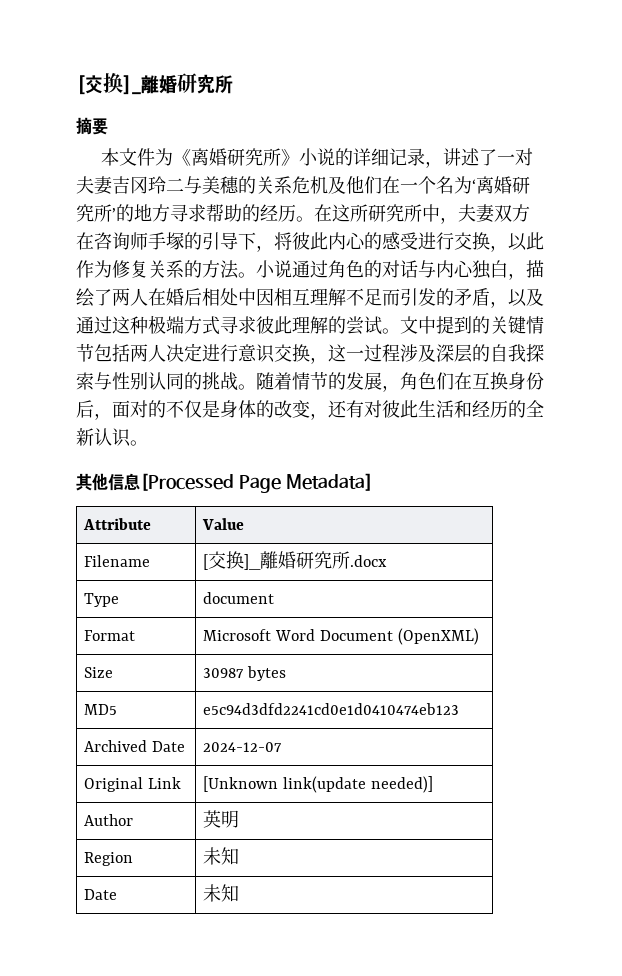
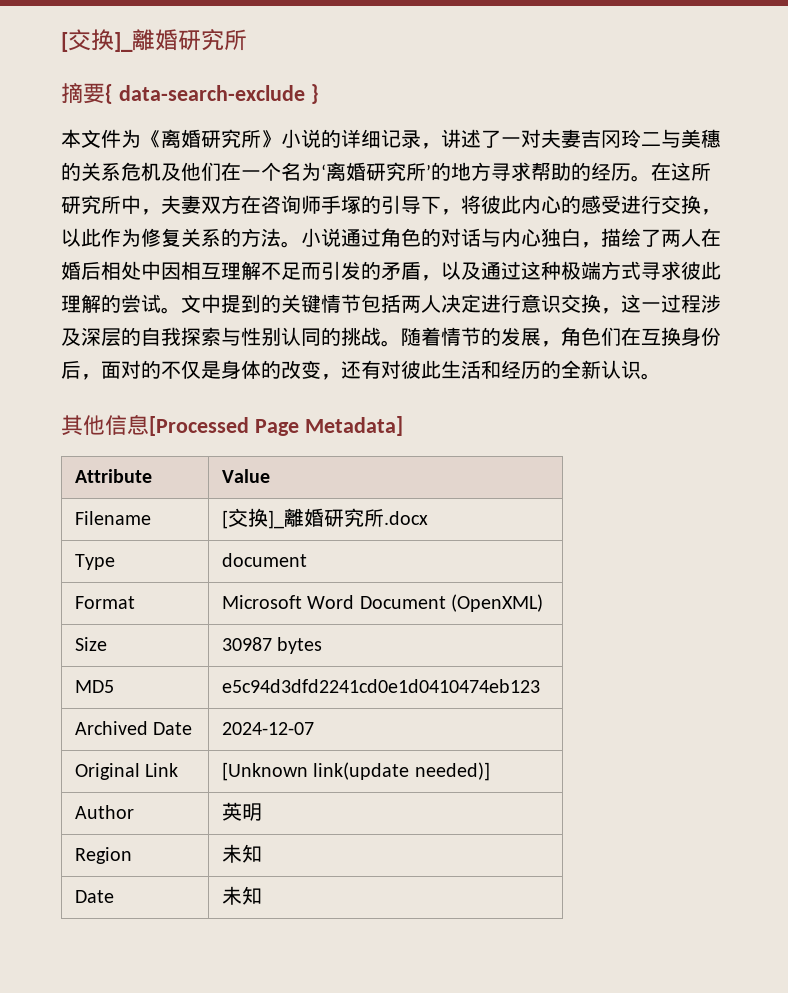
- 摘要
+ 摘要{ data-search-exclude }

